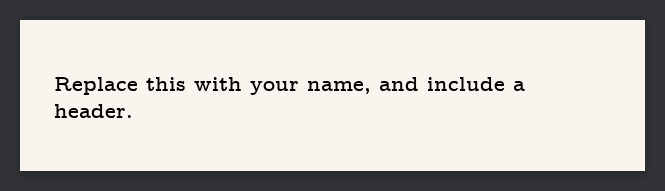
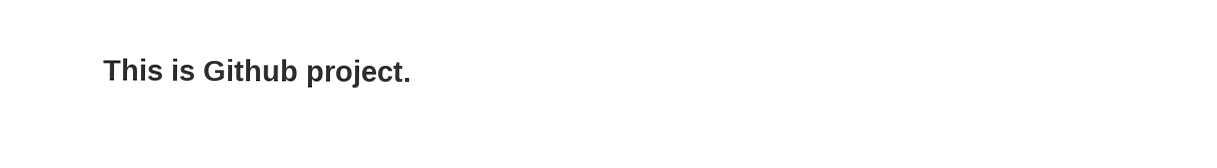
- Replace this with your name, and include a header.
+ This is Github project.

